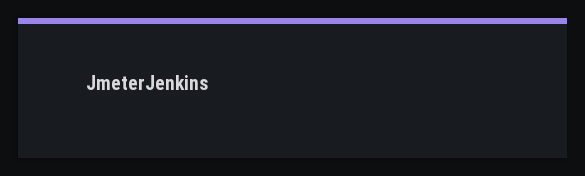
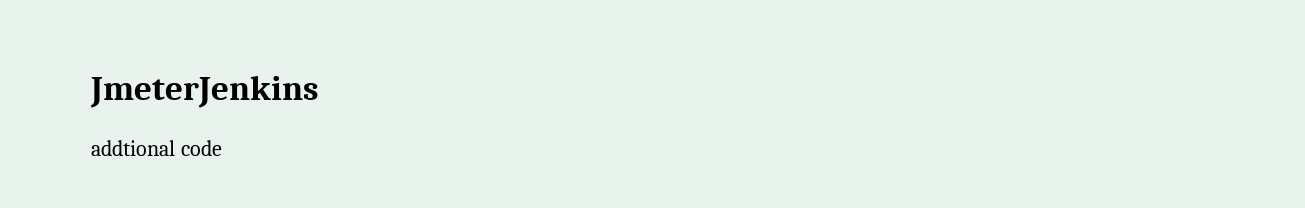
+ addtional code

